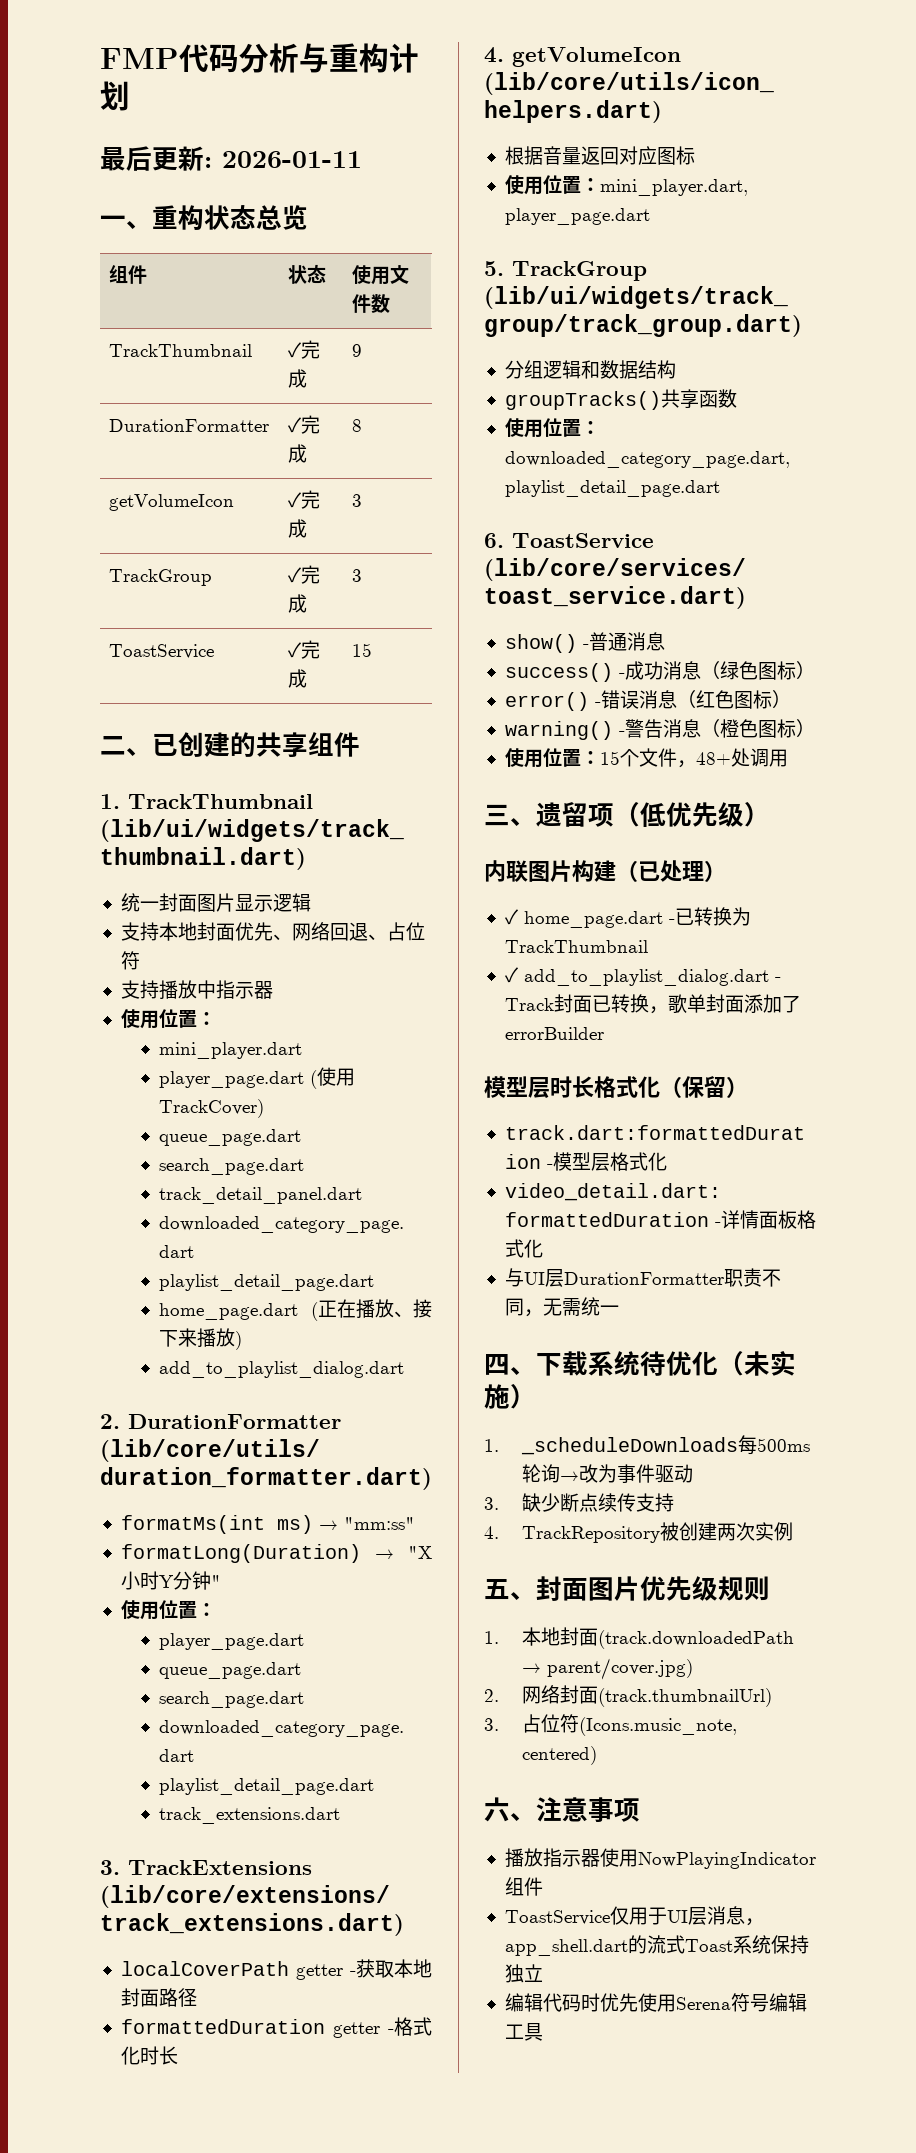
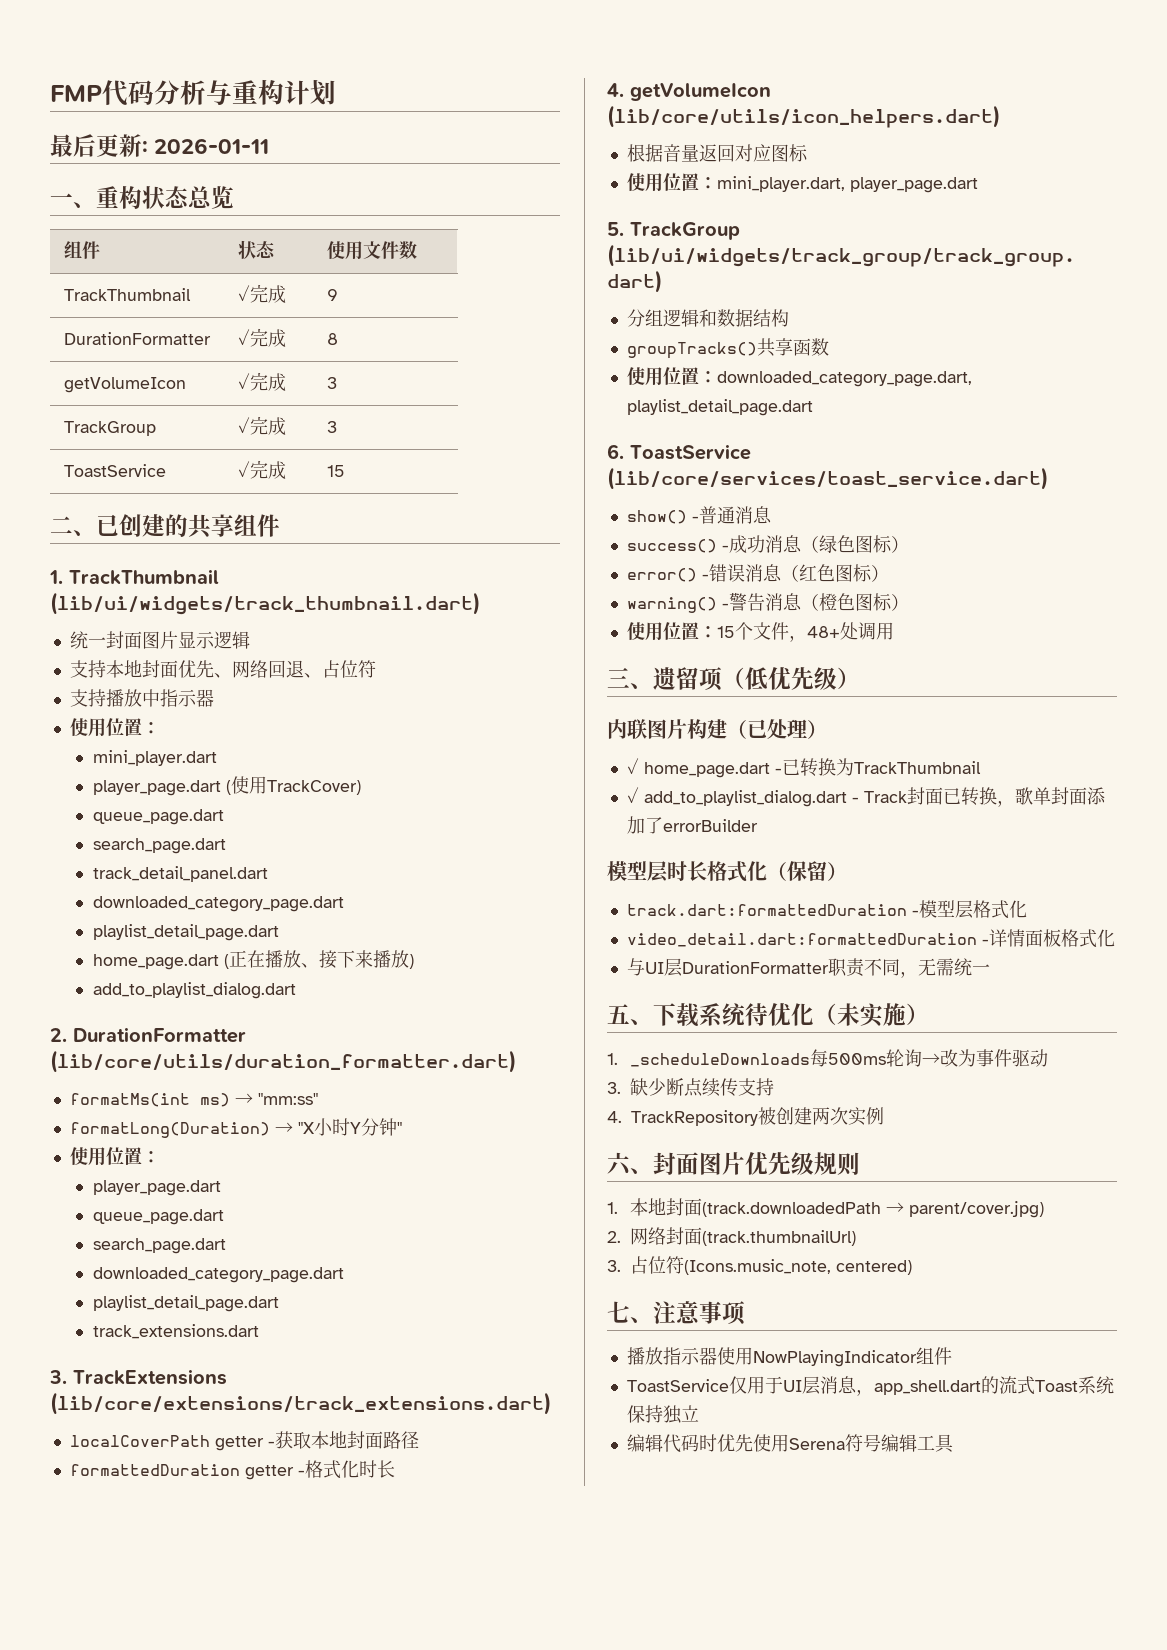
- 四、下载系统待优化（未实施）
+ 五、下载系统待优化（未实施）
- 五、封面图片优先级规则
+ 六、封面图片优先级规则
- 六、注意事项
+ 七、注意事项

